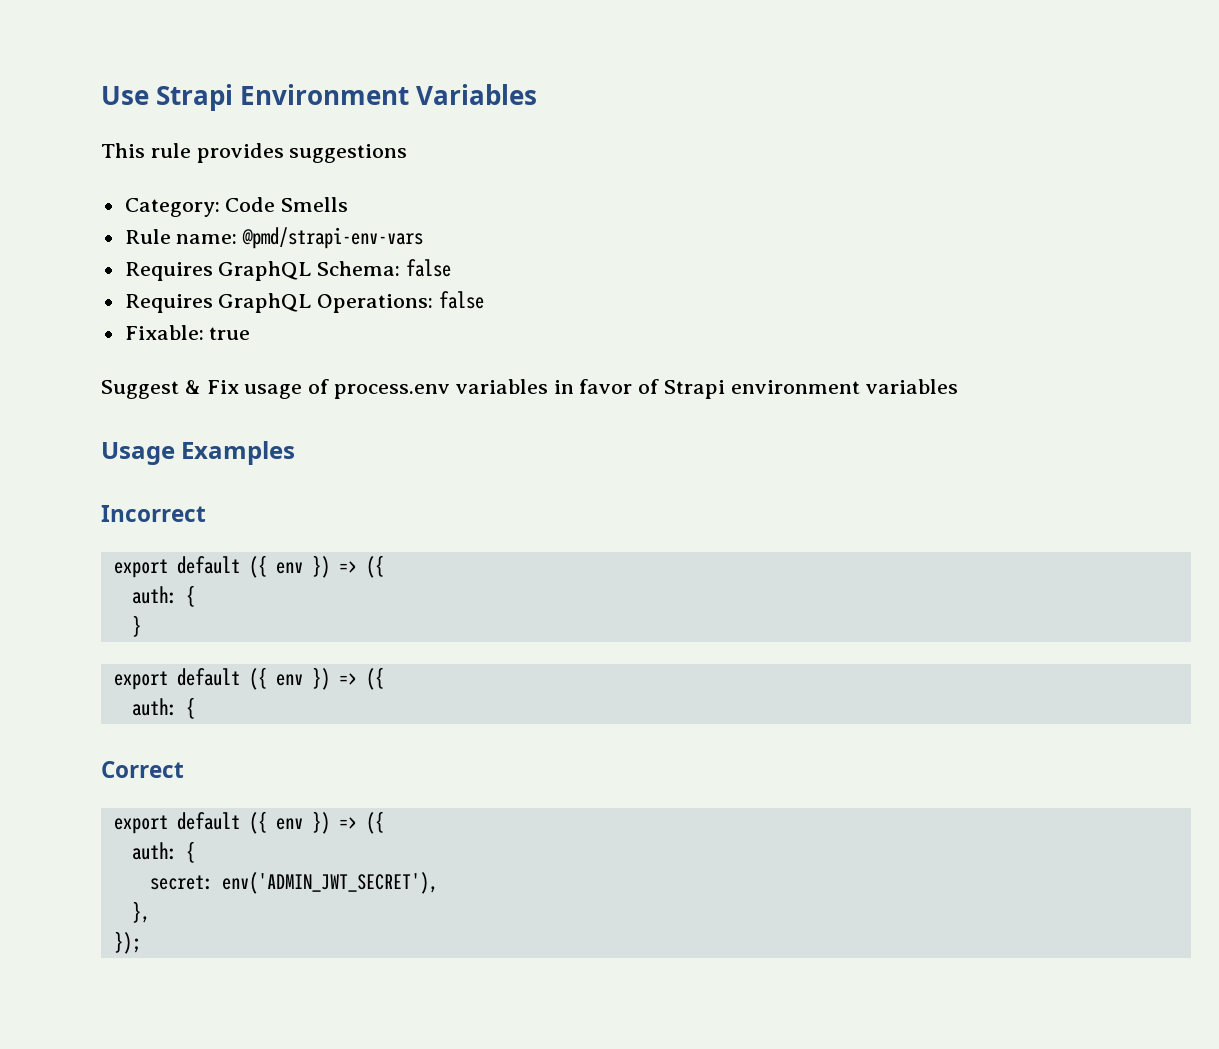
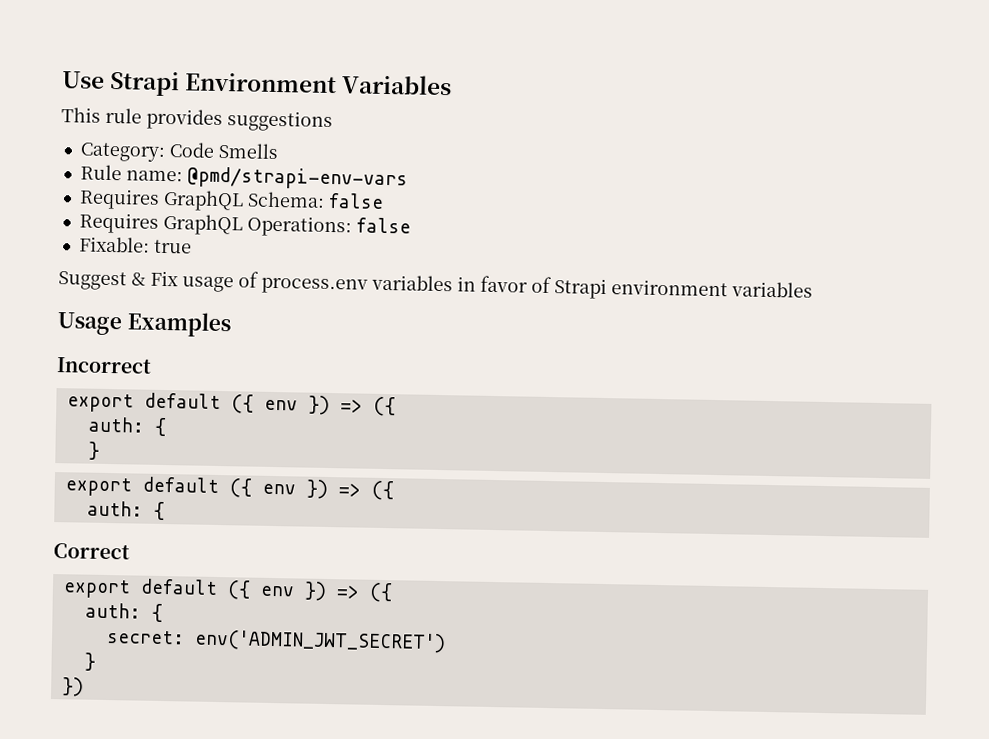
- secret: env('ADMIN_JWT_SECRET'),
- },
- });
+ secret: env('ADMIN_JWT_SECRET')
+ }
+ })

